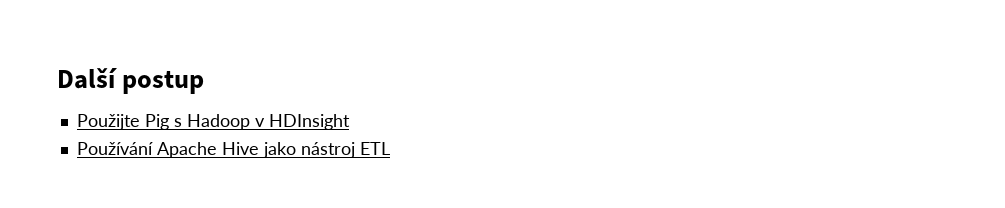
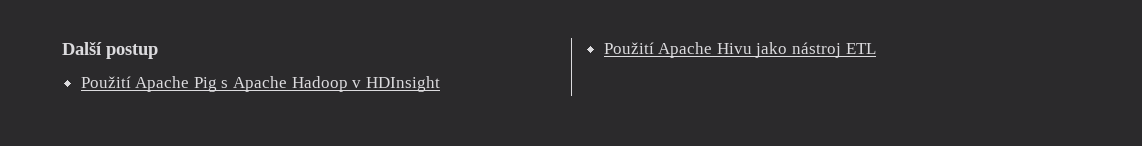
- Použijte Pig s Hadoop v HDInsight
+ Použití Apache Pig s Apache Hadoop v HDInsight
- Používání Apache Hive jako nástroj ETL
+ Použití Apache Hivu jako nástroj ETL

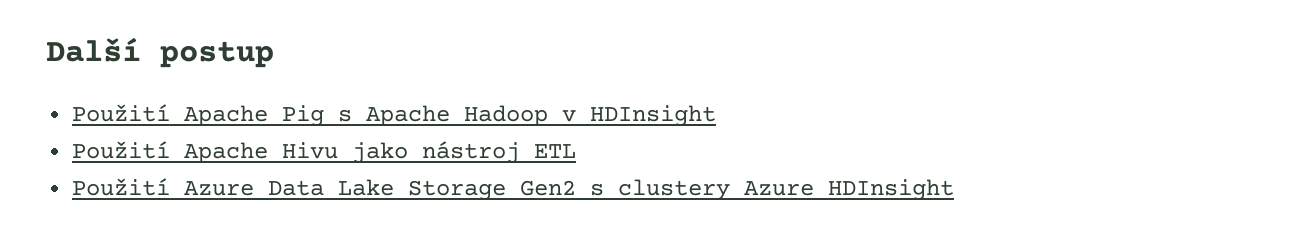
+ Použití Azure Data Lake Storage Gen2 s clustery Azure HDInsight

